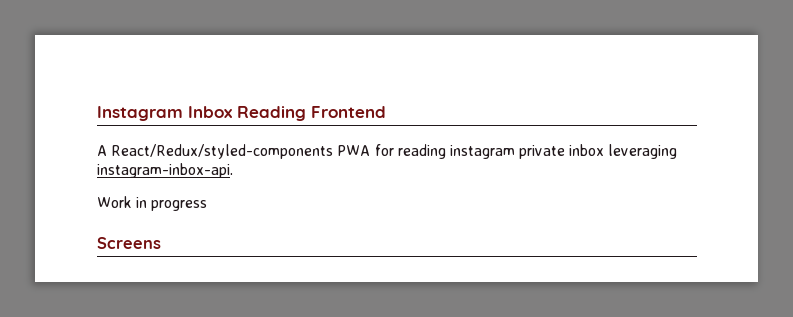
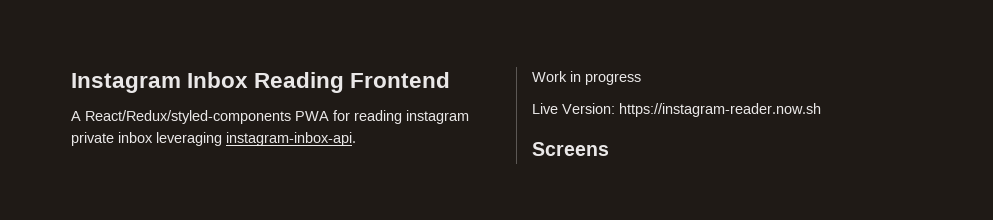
+ Live Version: https://instagram-reader.now.sh

